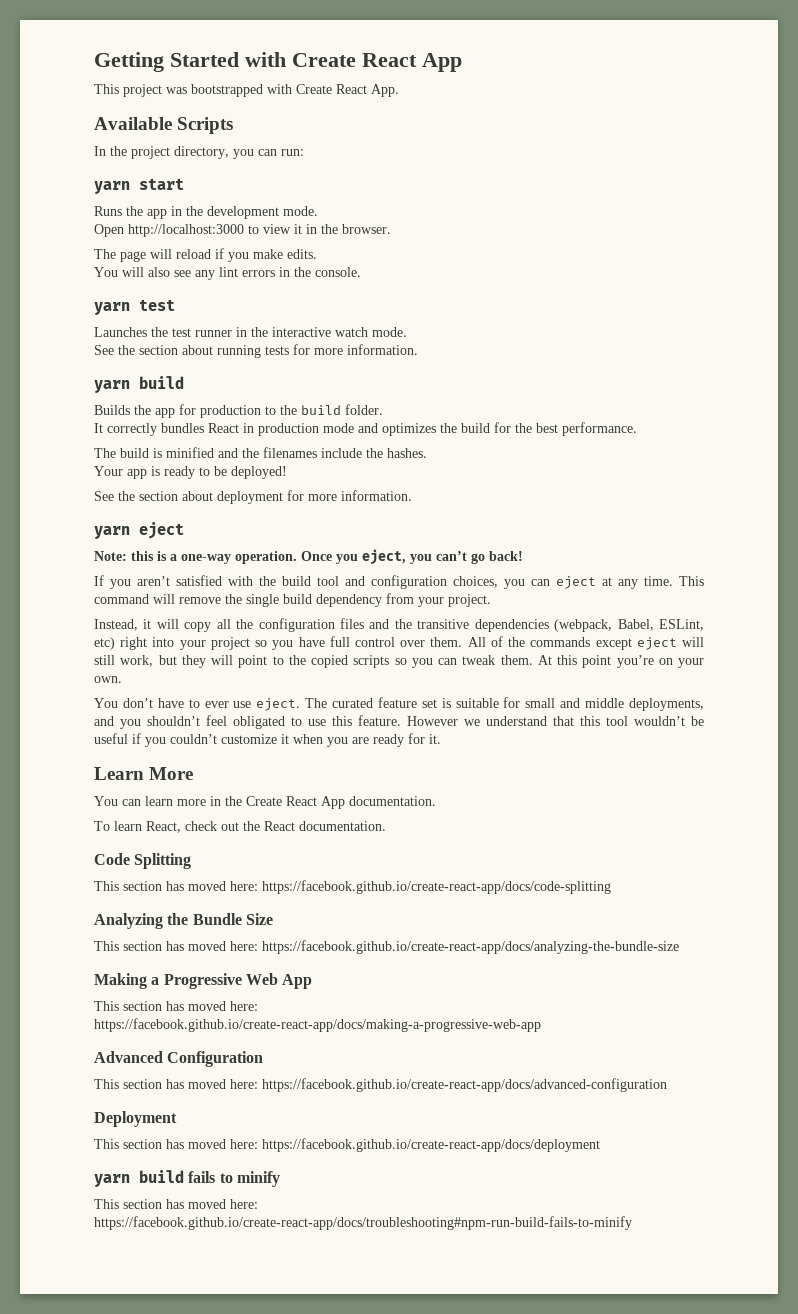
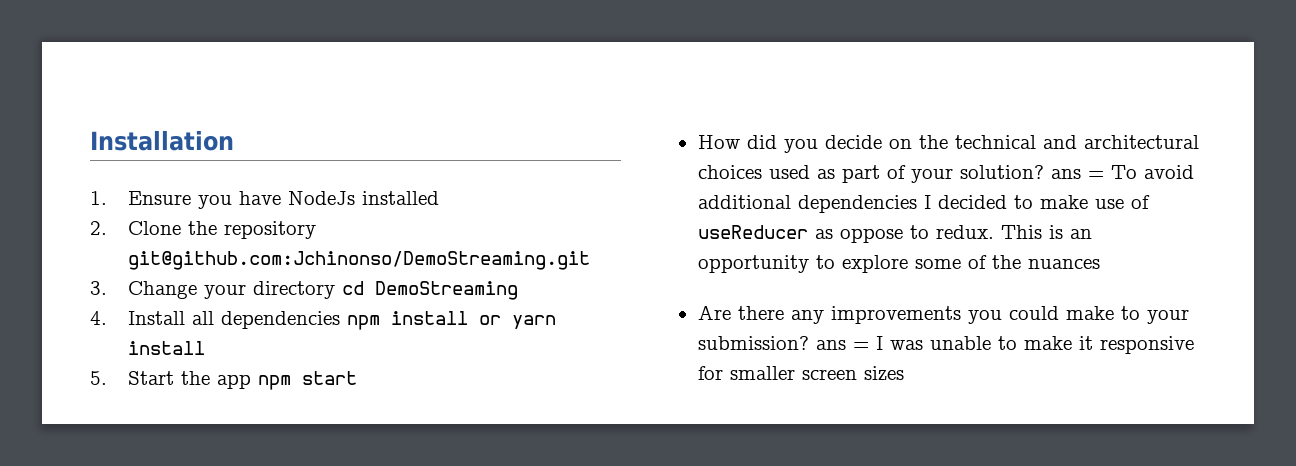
- Getting Started with Create React App
- This project was bootstrapped with Create React App.
- Available Scripts
- In the project directory, you can run:
- yarn start
- Runs the app in the development mode.
- Open http://localhost:3000 to view it in the browser.
- The page will reload if you make edits.
- You will also see any lint errors in the console.
- yarn test
- Launches the test runner in the interactive watch mode.
- See the section about running tests for more information.
- yarn build
- Builds the app for production to the build folder.
- It correctly bundles React in production mode and optimizes the build for the best performance.
- The build is minified and the filenames include the hashes.
- Your app is ready to be deployed!
- See the section about deployment for more information.
- yarn eject
- Note: this is a one-way operation. Once you eject, you can’t go back!
- If you aren’t satisfied with the build tool and configuration choices, you can eject at any time. This command will remove the single build dependency from your project.
- Instead, it will copy all the configuration files and the transitive dependencies (webpack, Babel, ESLint, etc) right into your project so you have full control over them. All of the commands except eject will still work, but they will point to the copied scripts so you can tweak them. At this point you’re on your own.
- You don’t have to ever use eject. The curated feature set is suitable for small and middle deployments, and you shouldn’t feel obligated to use this feature. However we understand that this tool wouldn’t be useful if you couldn’t customize it when you are ready for it.
- Learn More
- You can learn more in the Create React App documentation.
- To learn React, check out the React documentation.
- Code Splitting
- This section has moved here: https://facebook.github.io/create-react-app/docs/code-splitting
- Analyzing the Bundle Size
- This section has moved here: https://facebook.github.io/create-react-app/docs/analyzing-the-bundle-size
- Making a Progressive Web App
- This section has moved here: https://facebook.github.io/create-react-app/docs/making-a-progressive-web-app
- Advanced Configuration
- This section has moved here: https://facebook.github.io/create-react-app/docs/advanced-configuration
- Deployment
- This section has moved here: https://facebook.github.io/create-react-app/docs/deployment
- yarn build fails to minify
- This section has moved here: https://facebook.github.io/create-react-app/docs/troubleshooting#npm-run-build-fails-to-minify
+ Installation
+ 1. Ensure you have NodeJs installed
+ 2. Clone the repository git@github.com:Jchinonso/DemoStreaming.git
+ 3. Change your directory cd DemoStreaming
+ 4. Install all dependencies npm install or yarn install
+ 5. Start the app npm start
+ How did you decide on the technical and architectural choices used as part of your solution? ans = To avoid additional dependencies I decided to make use of useReducer as oppose to redux. This is an opportunity to explore some of the nuances
+ Are there any improvements you could make to your submission? ans = I was unable to make it responsive for smaller screen sizes

